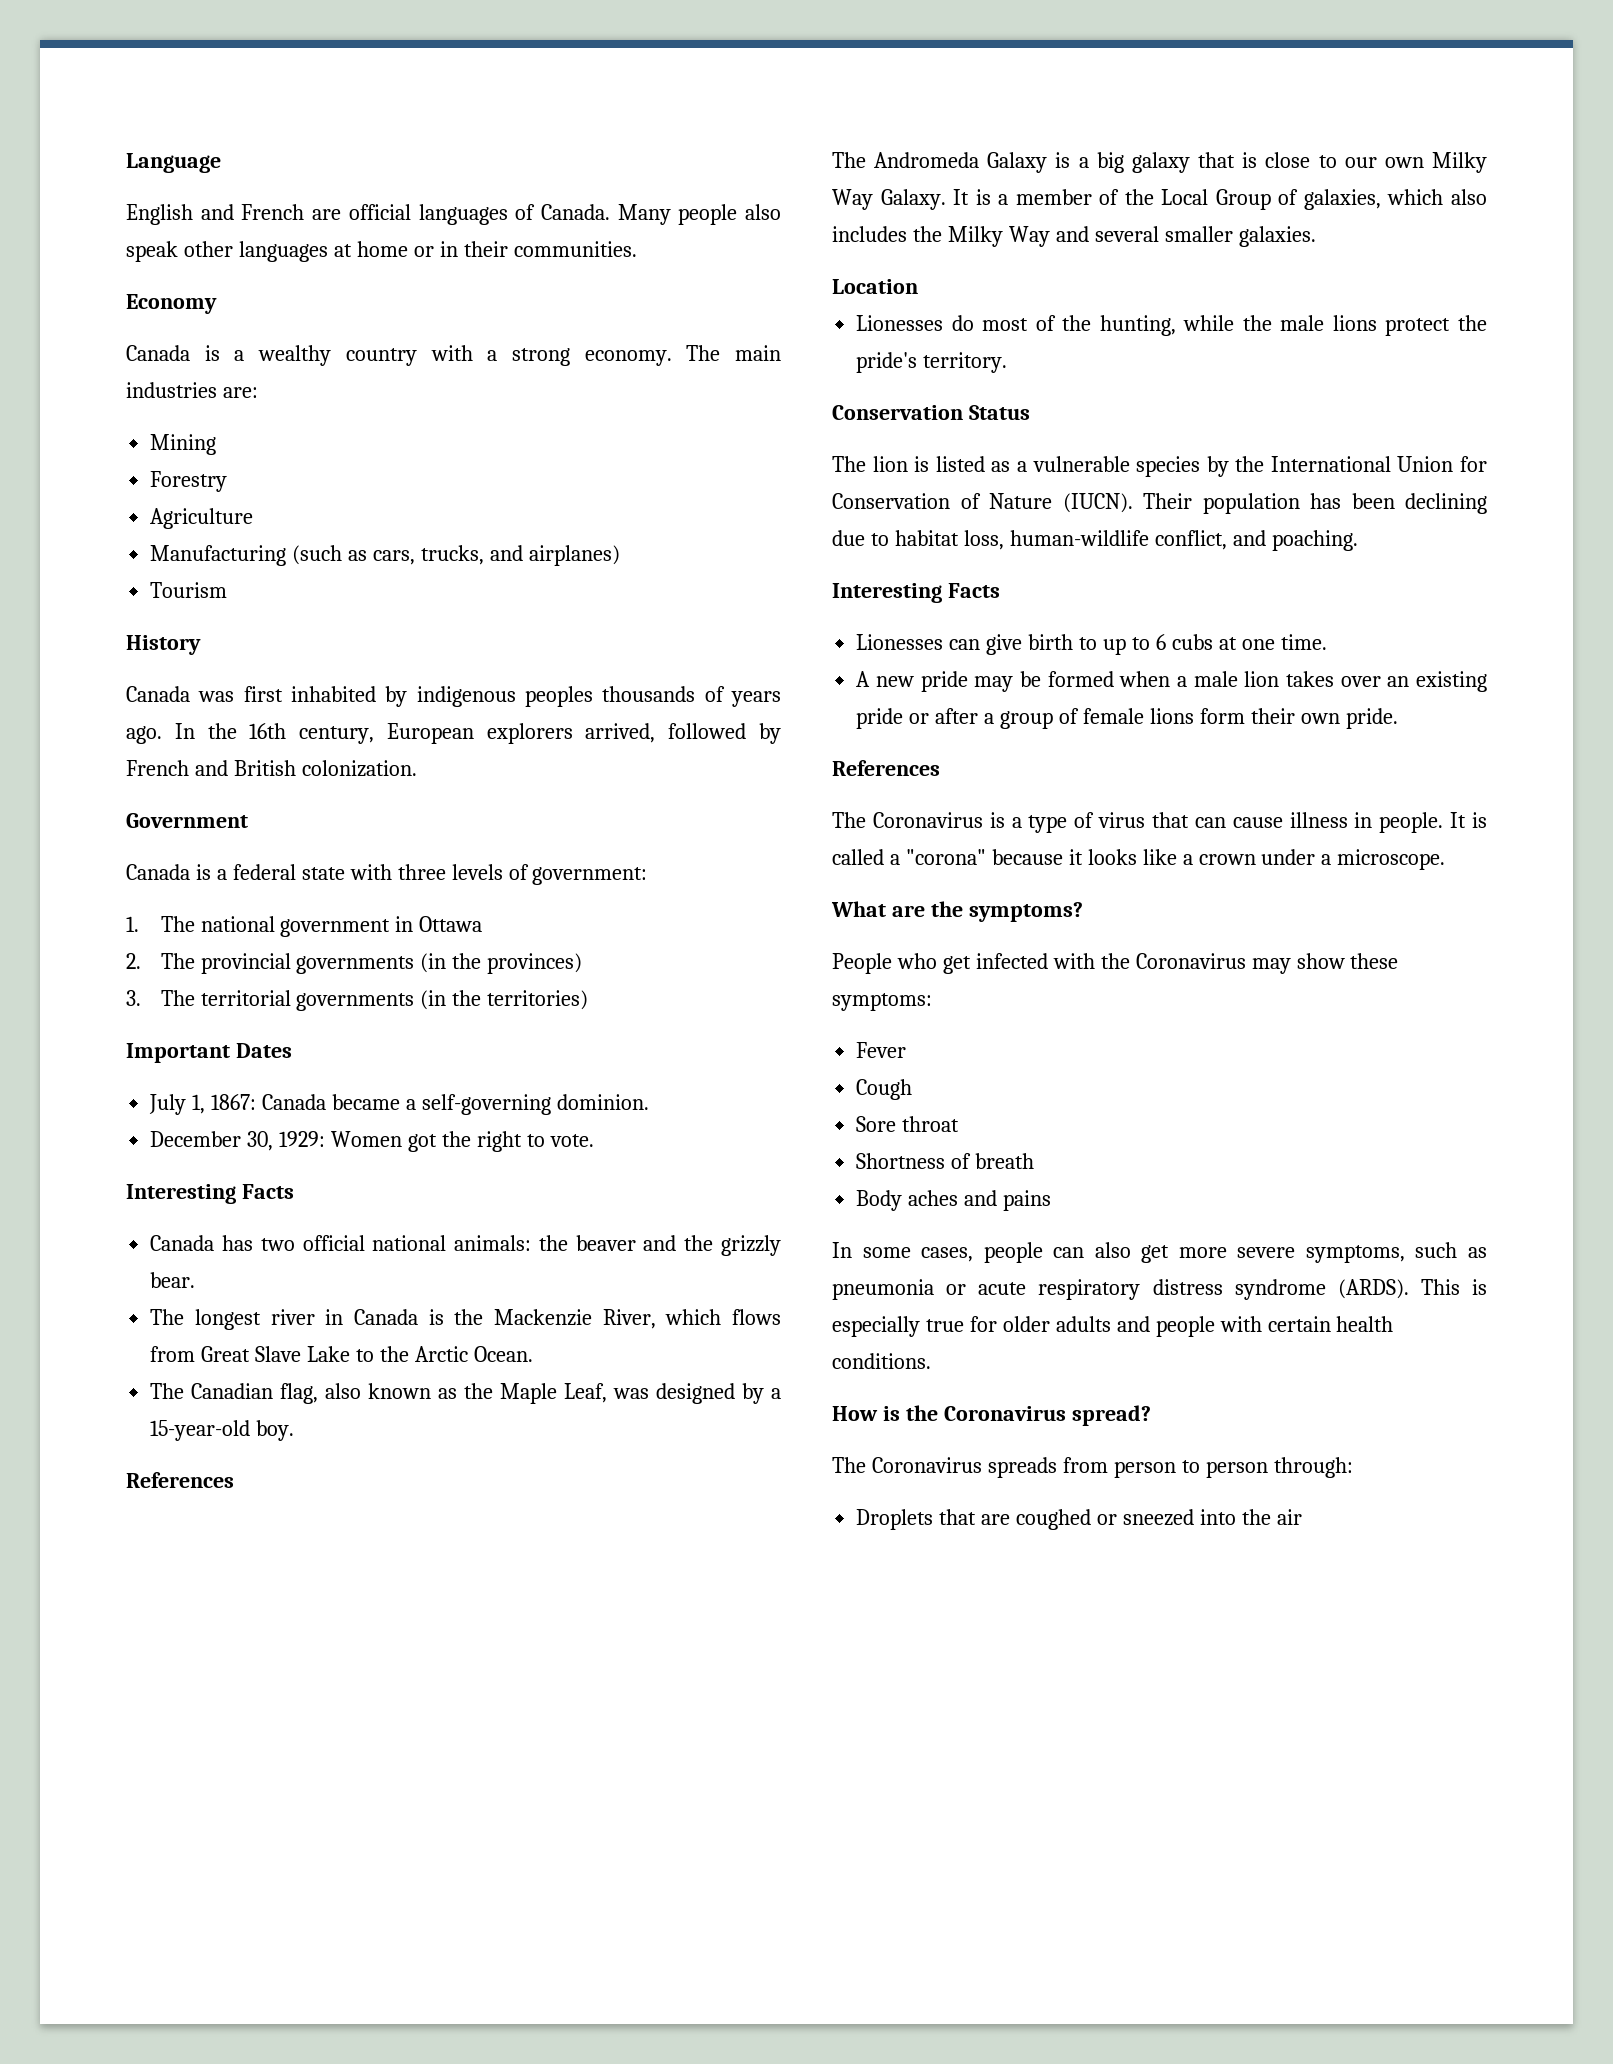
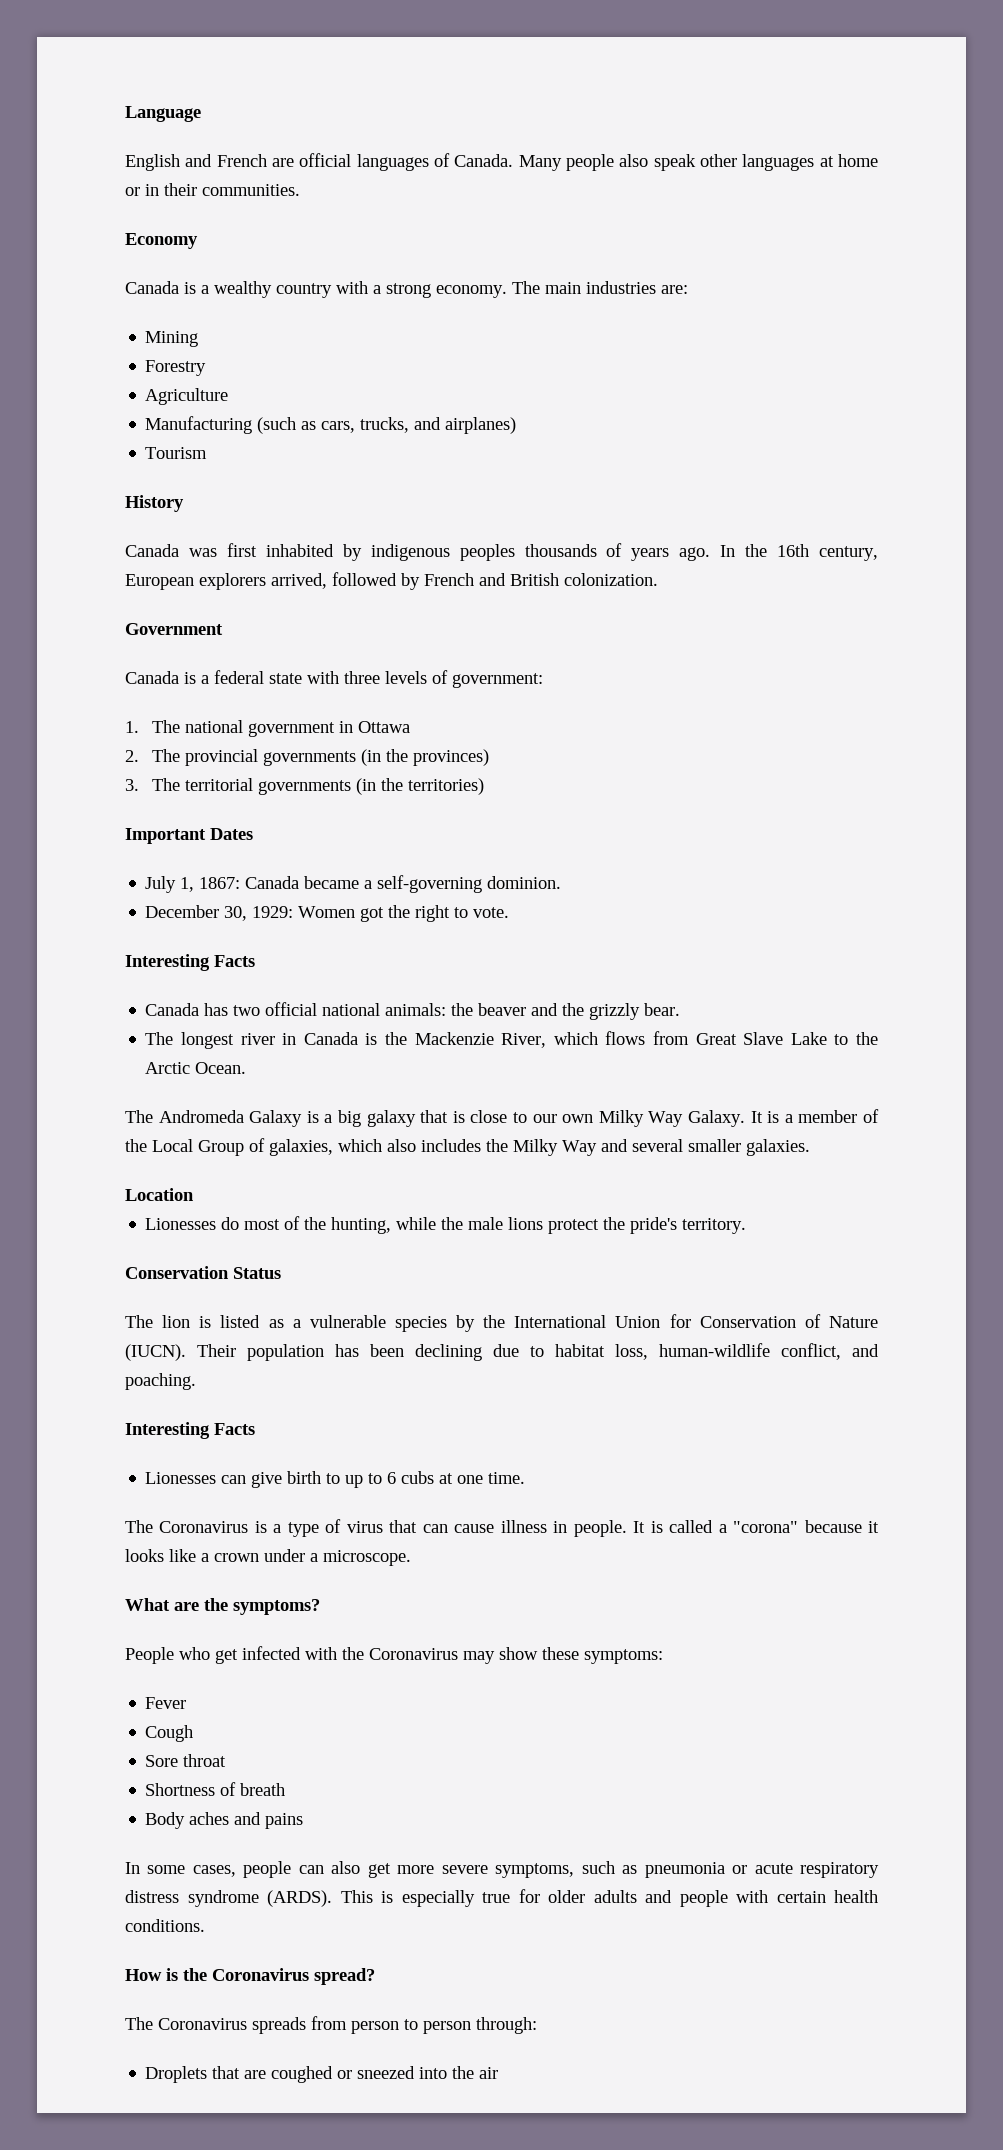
- The Canadian flag, also known as the Maple Leaf, was designed by a 15-year-old boy.
- References
- A new pride may be formed when a male lion takes over an existing pride or after a group of female lions form their own pride.
- References

